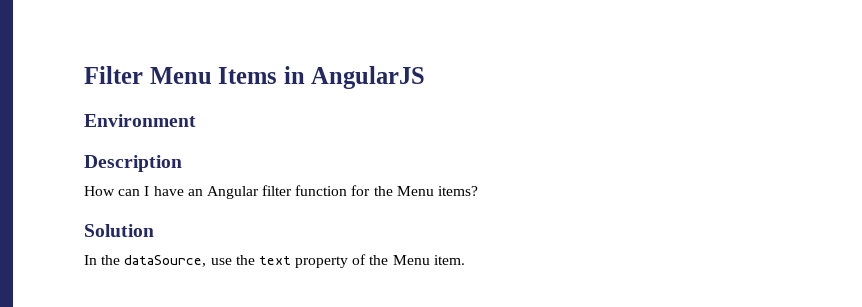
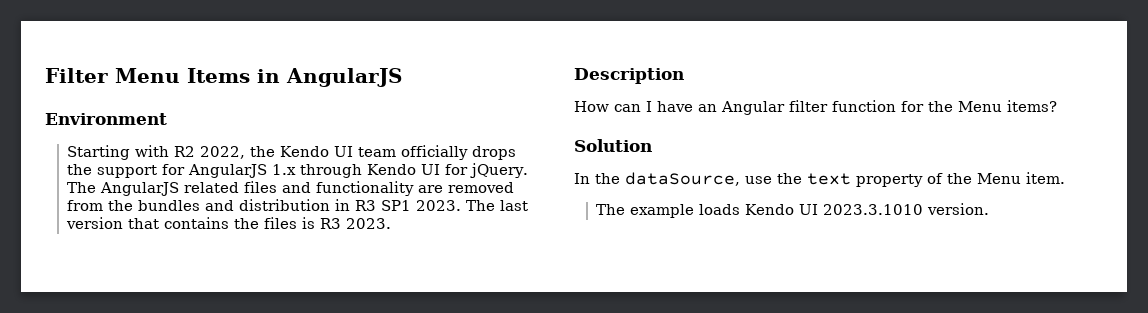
+ Starting with R2 2022, the Kendo UI team officially drops the support for AngularJS 1.x through Kendo UI for jQuery. The AngularJS related files and functionality are removed from the bundles and distribution in R3 SP1 2023. The last version that contains the files is R3 2023.
+ The example loads Kendo UI 2023.3.1010 version.

